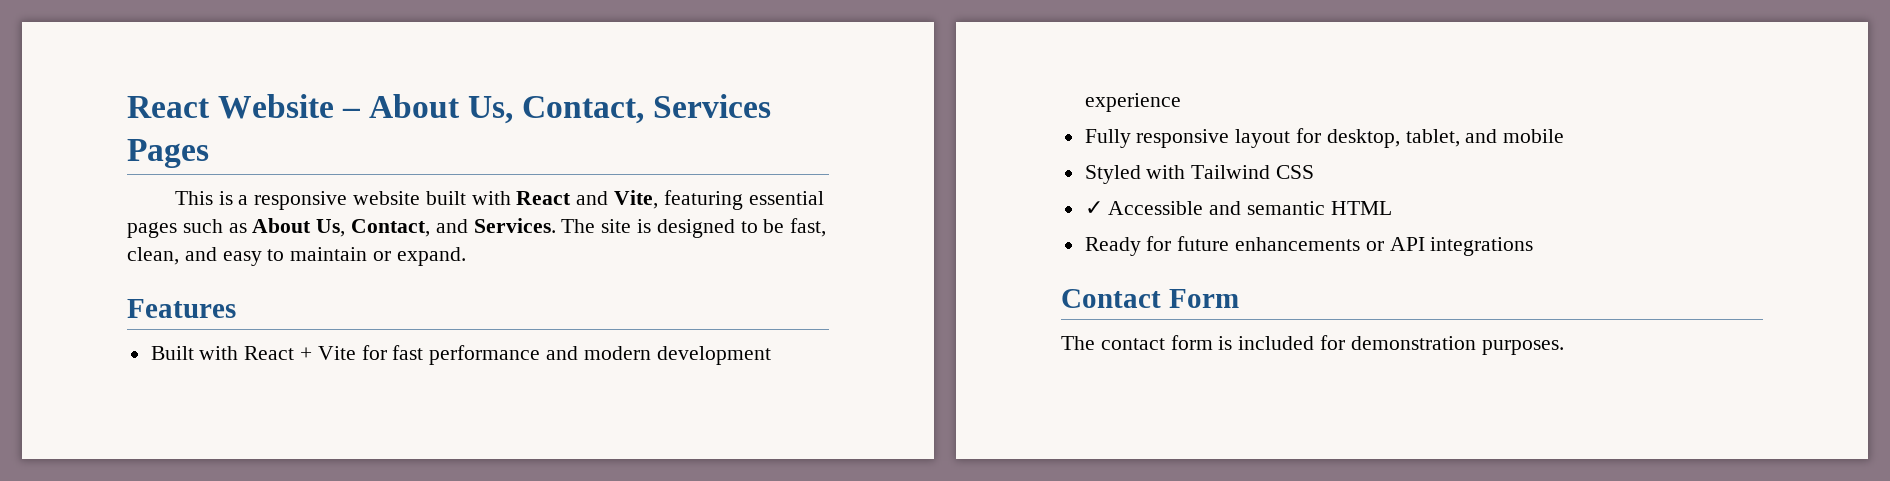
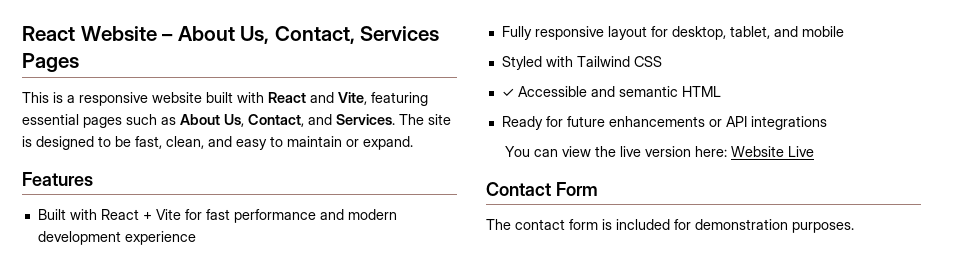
+ You can view the live version here: Website Live

